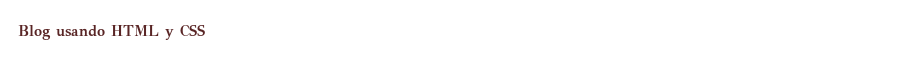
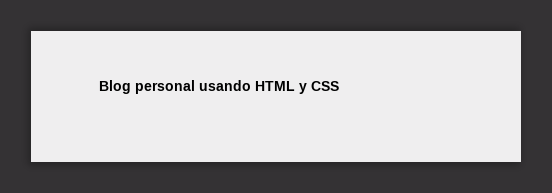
- Blog usando HTML y CSS
+ Blog personal usando HTML y CSS

